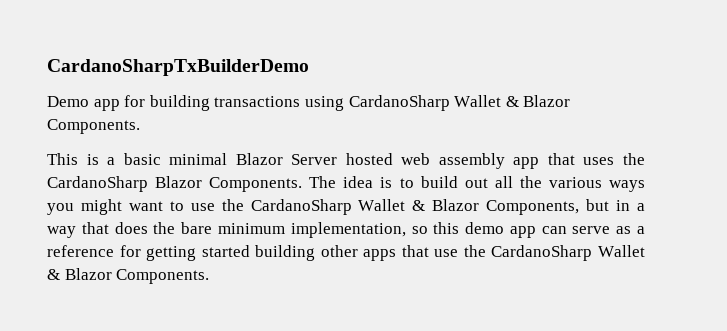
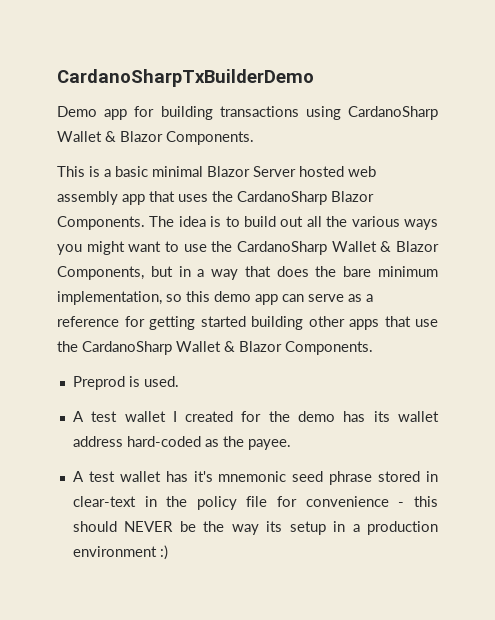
+ Preprod is used.
+ A test wallet I created for the demo has its wallet address hard-coded as the payee.
+ A test wallet has it's mnemonic seed phrase stored in clear-text in the policy file for convenience - this should NEVER be the way its setup in a production environment :)

